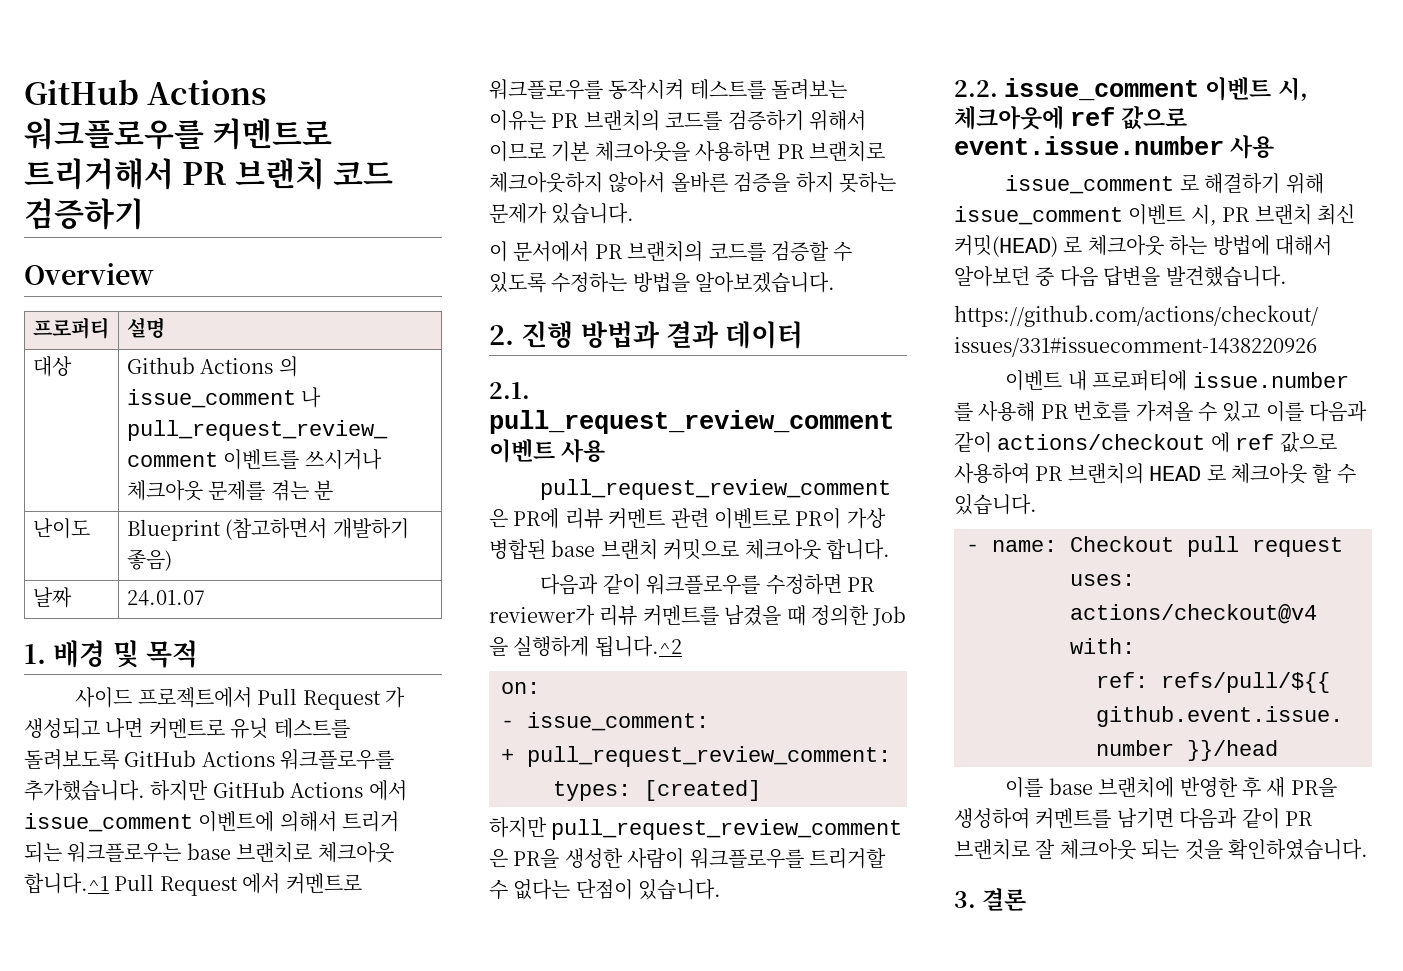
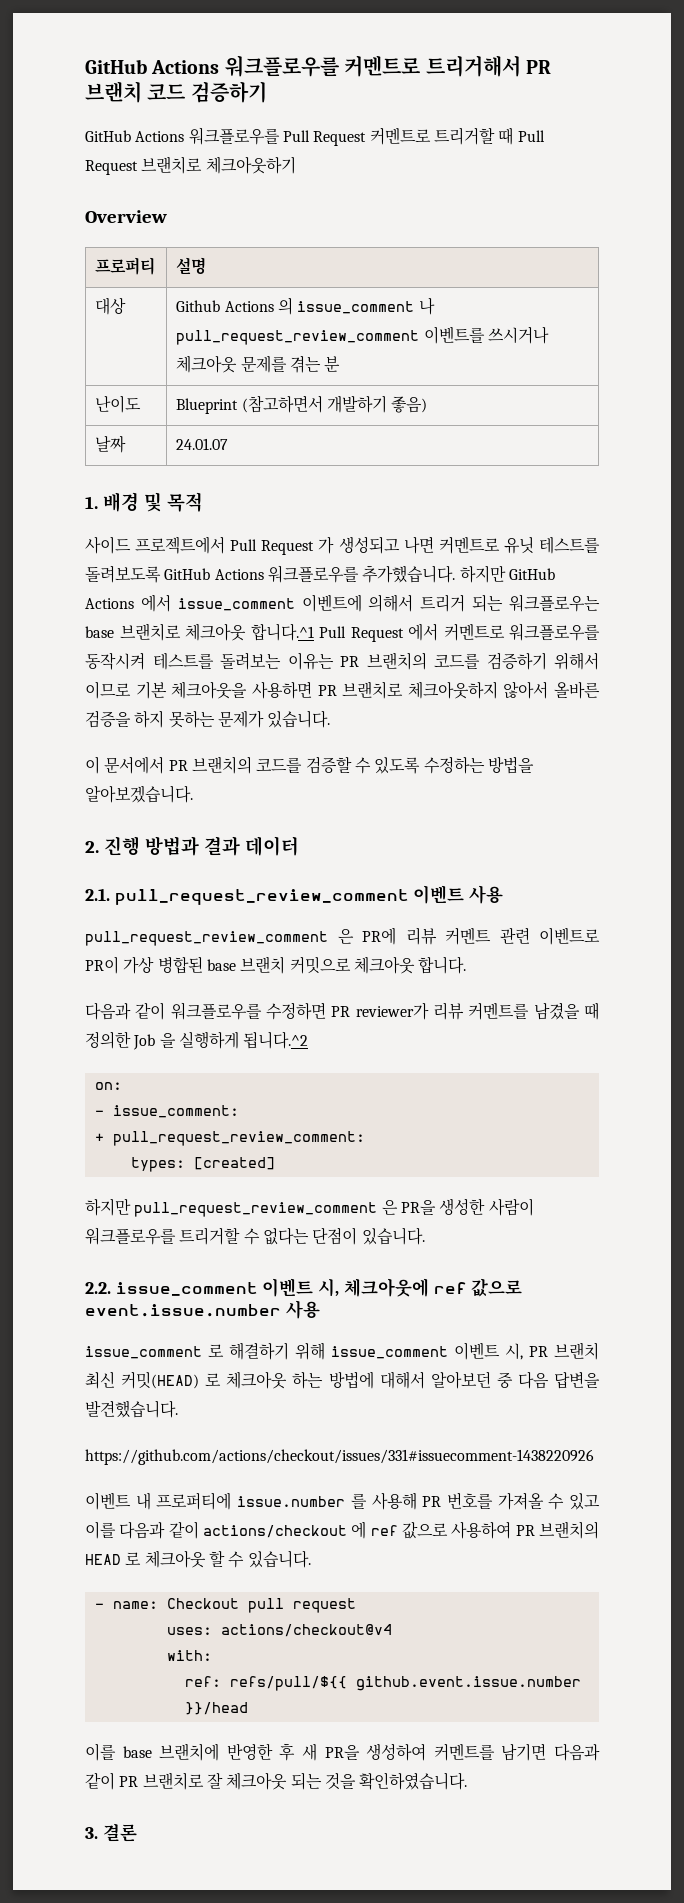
+ GitHub Actions 워크플로우를 Pull Request 커멘트로 트리거할 때 Pull Request 브랜치로 체크아웃하기

